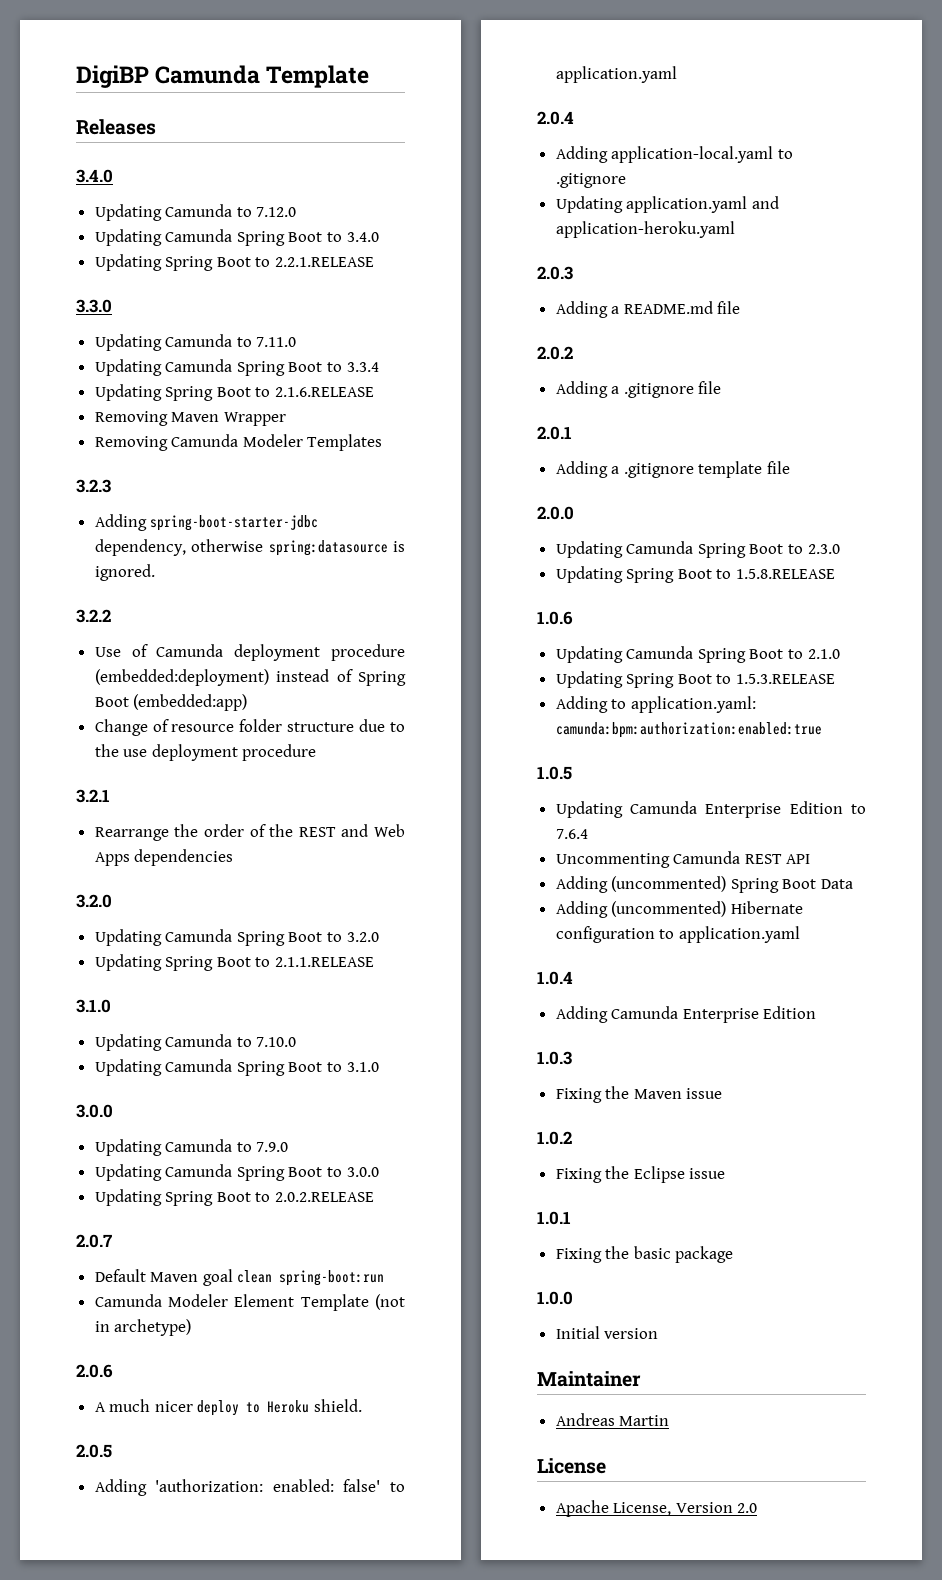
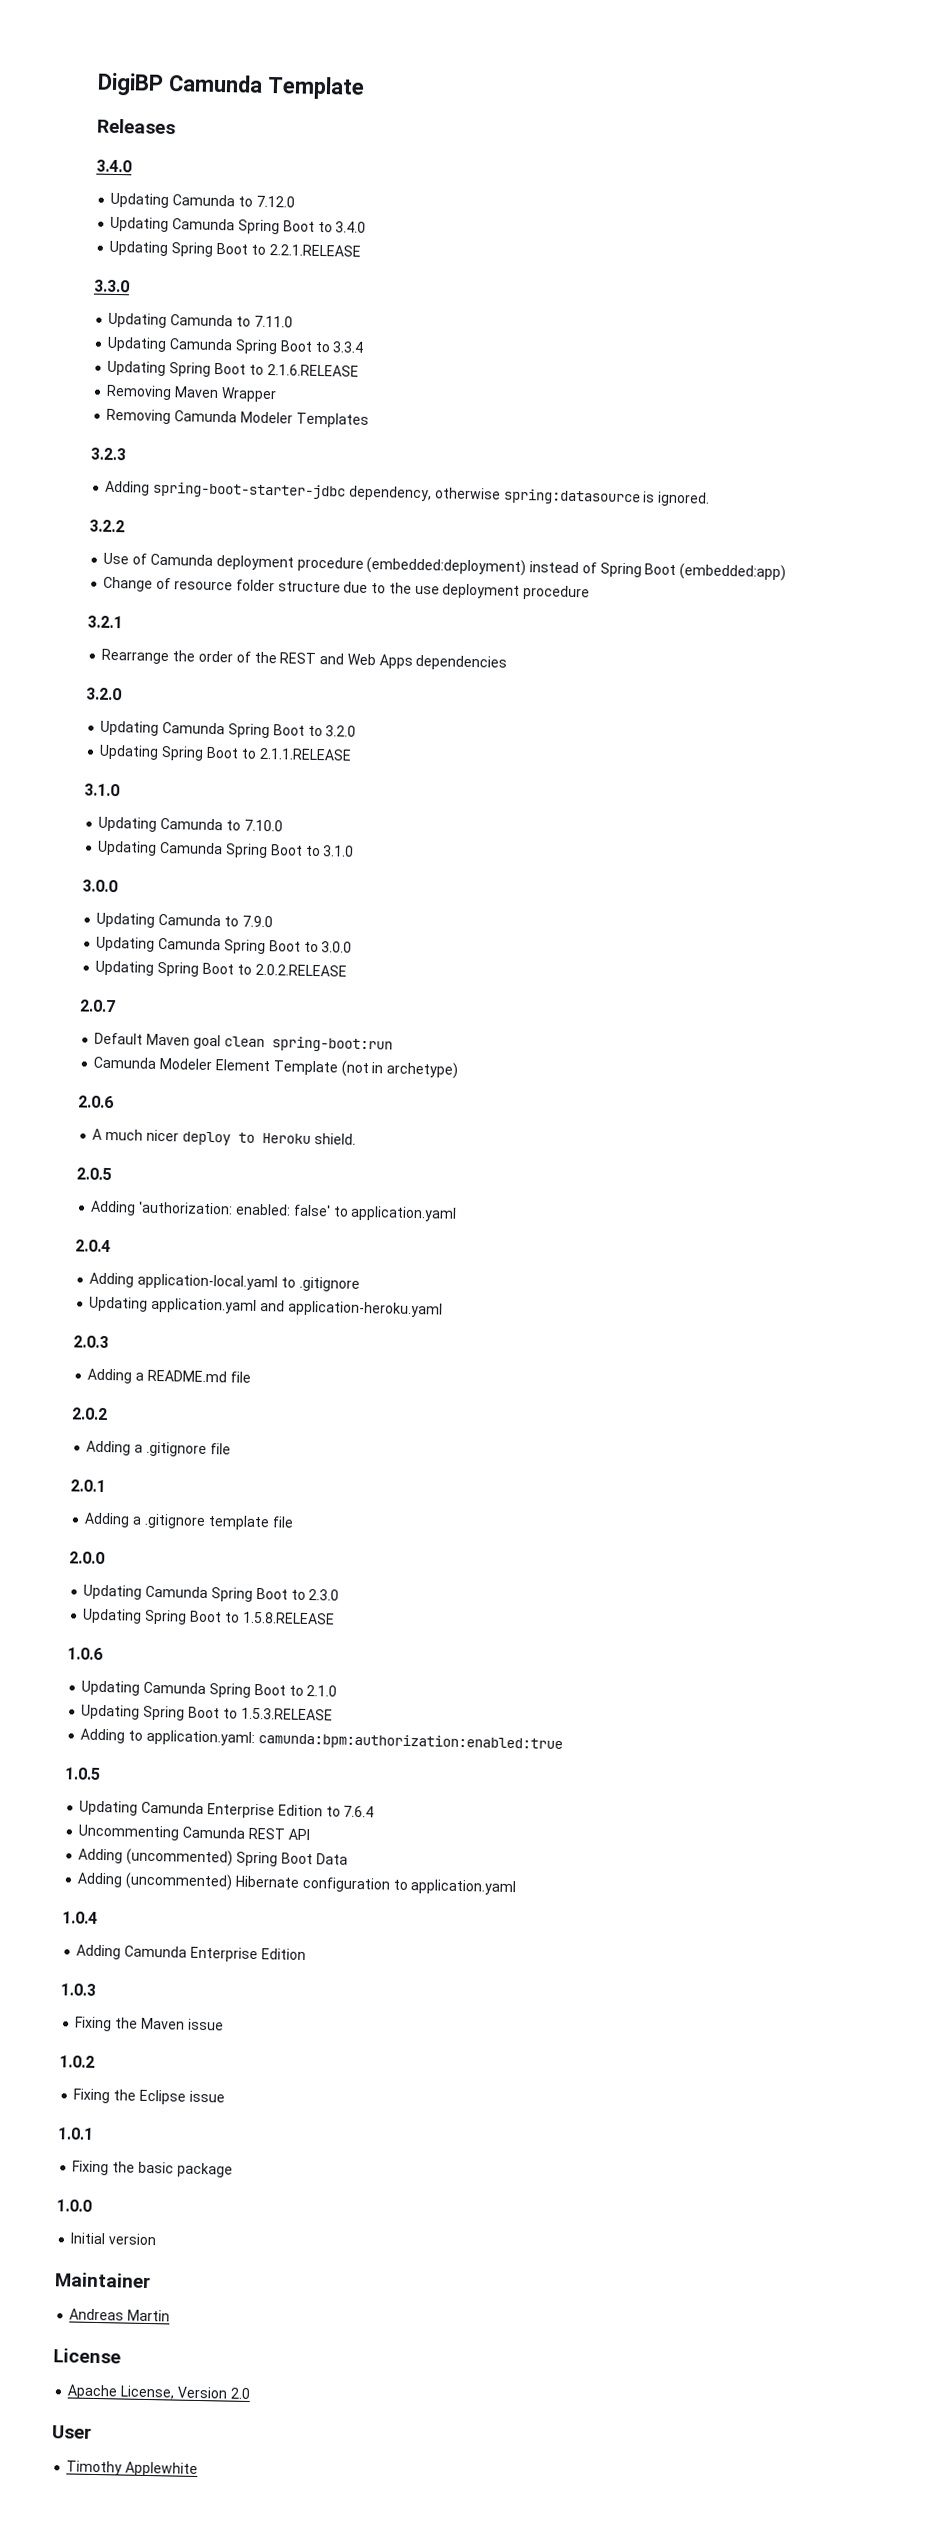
+ User
+ Timothy Applewhite

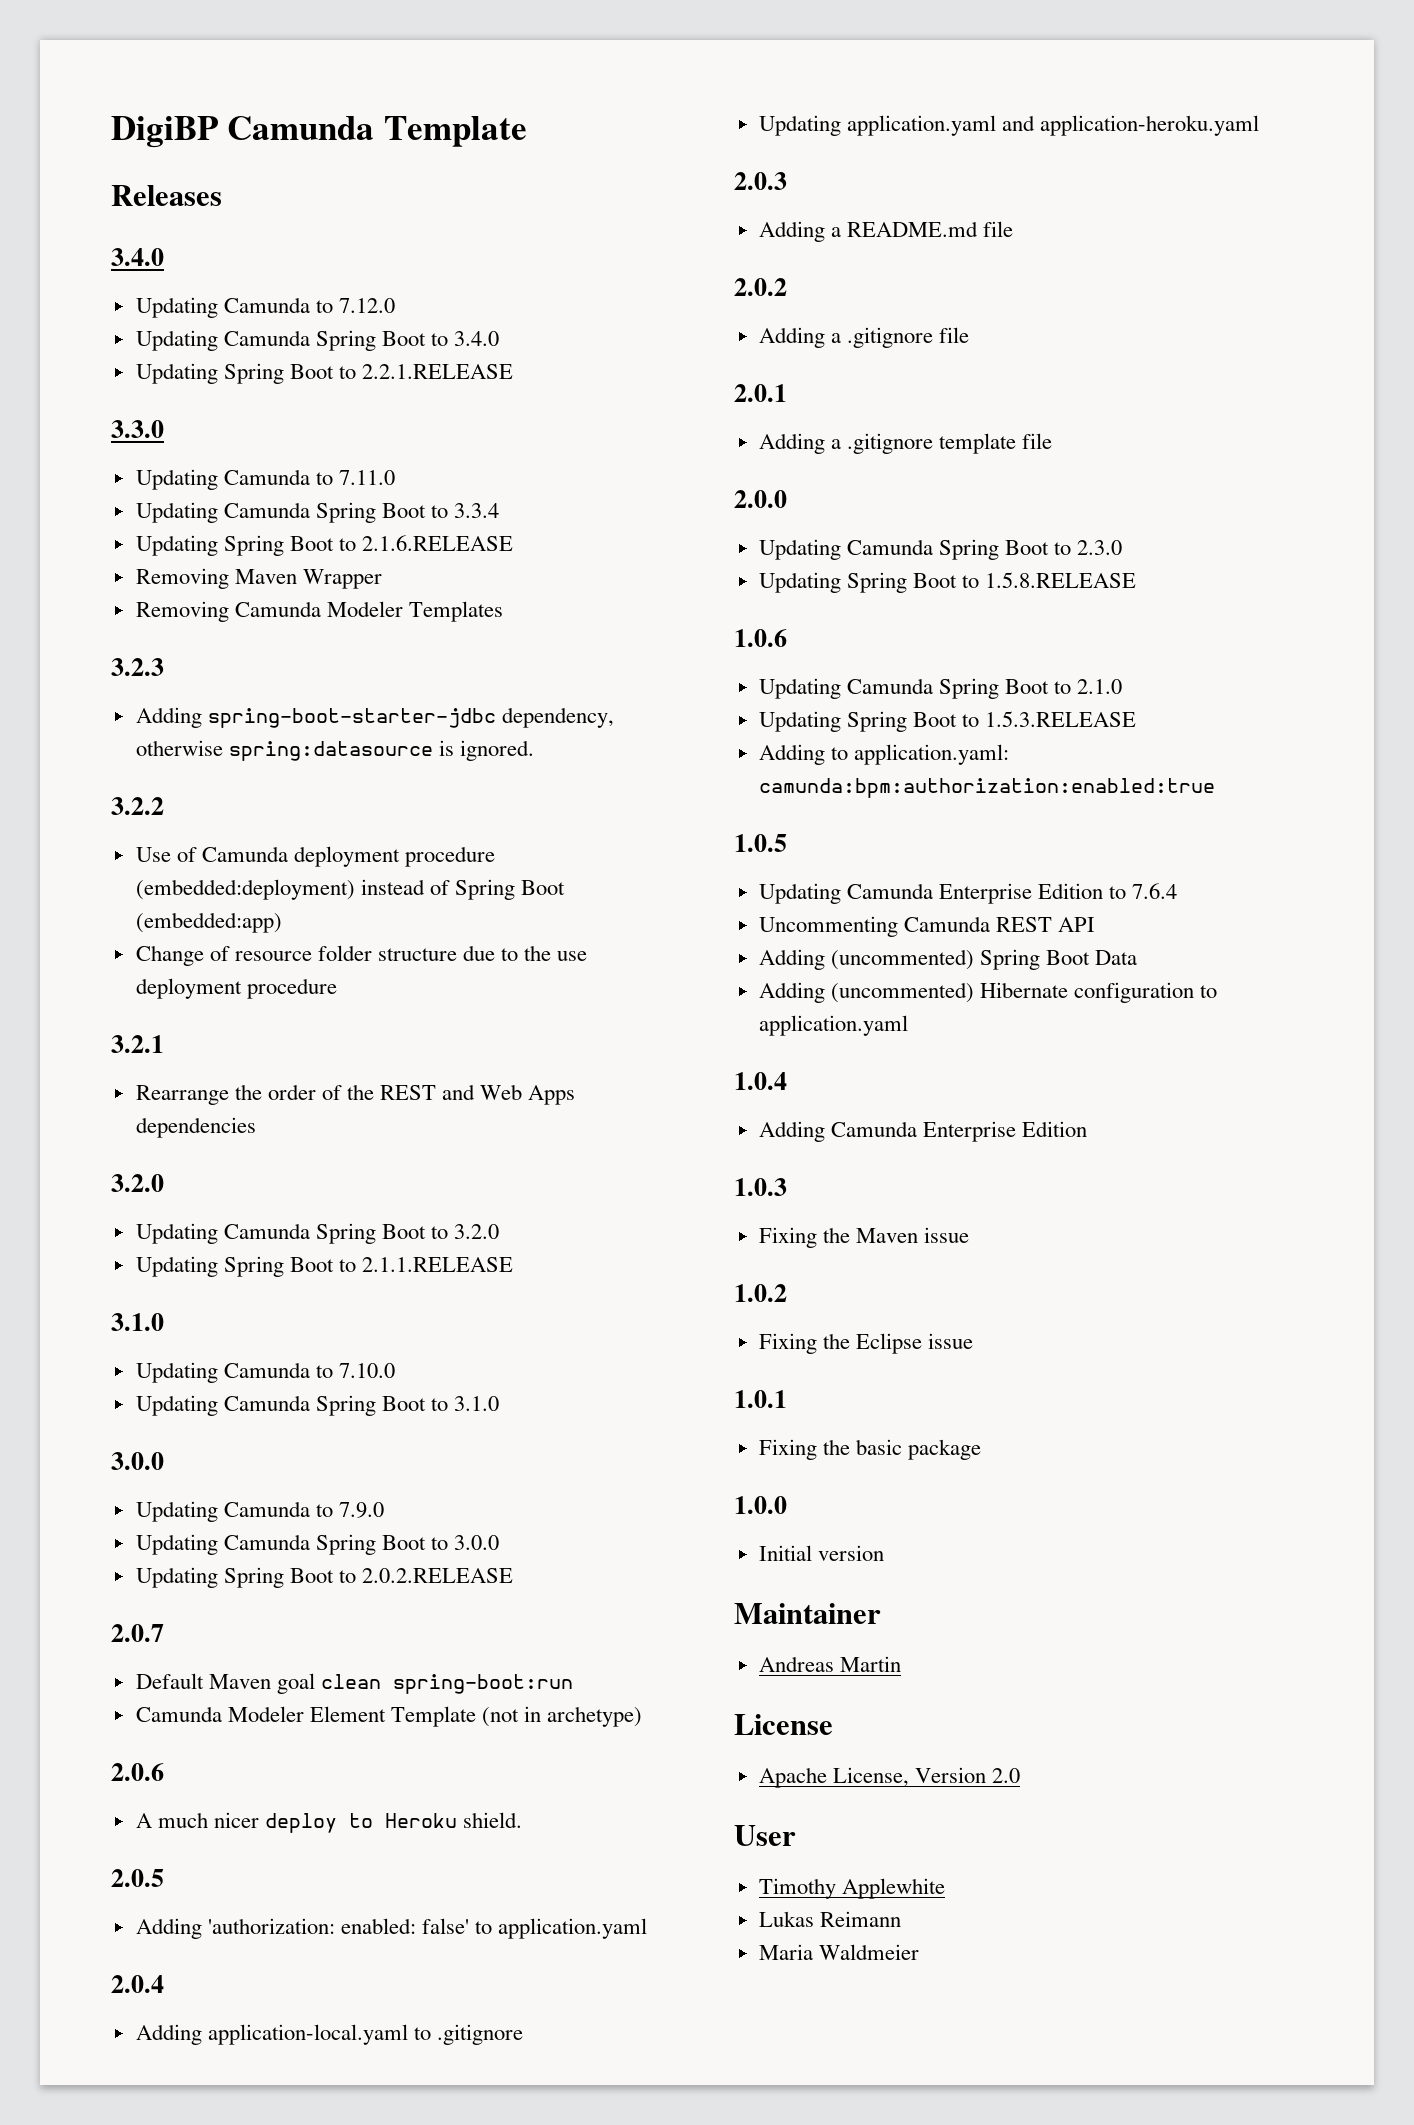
+ Lukas Reimann
+ Maria Waldmeier

